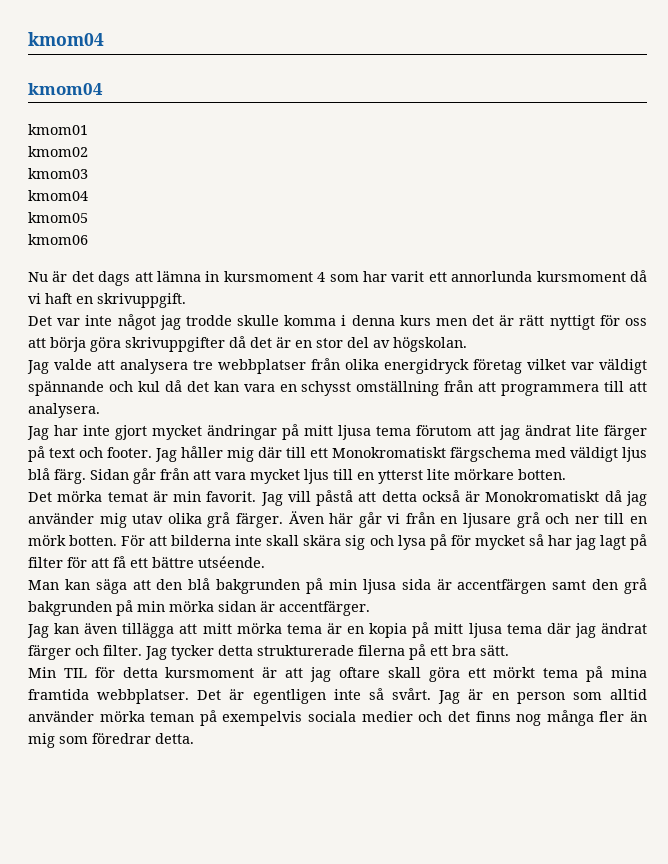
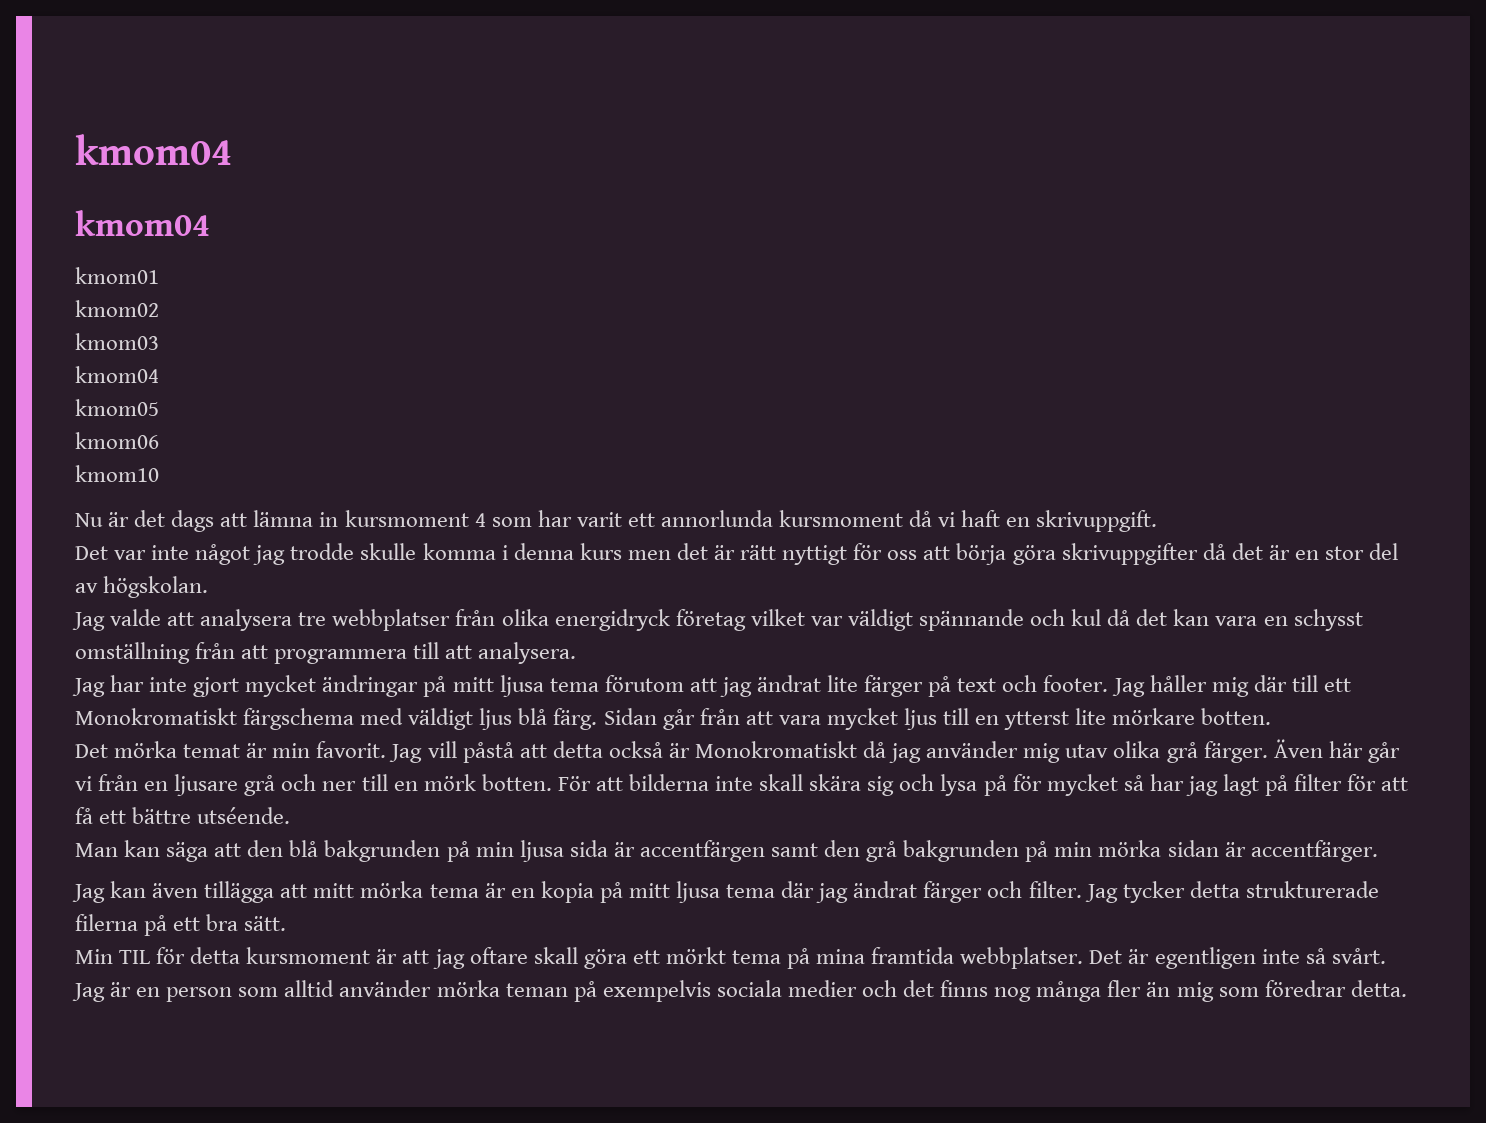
+ kmom10

